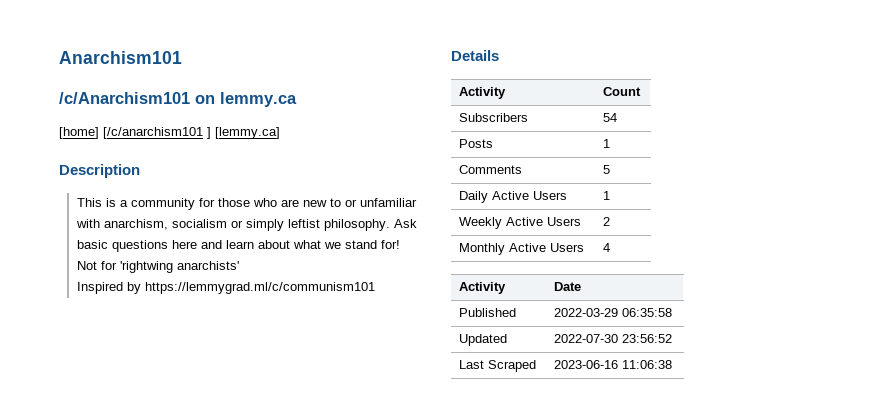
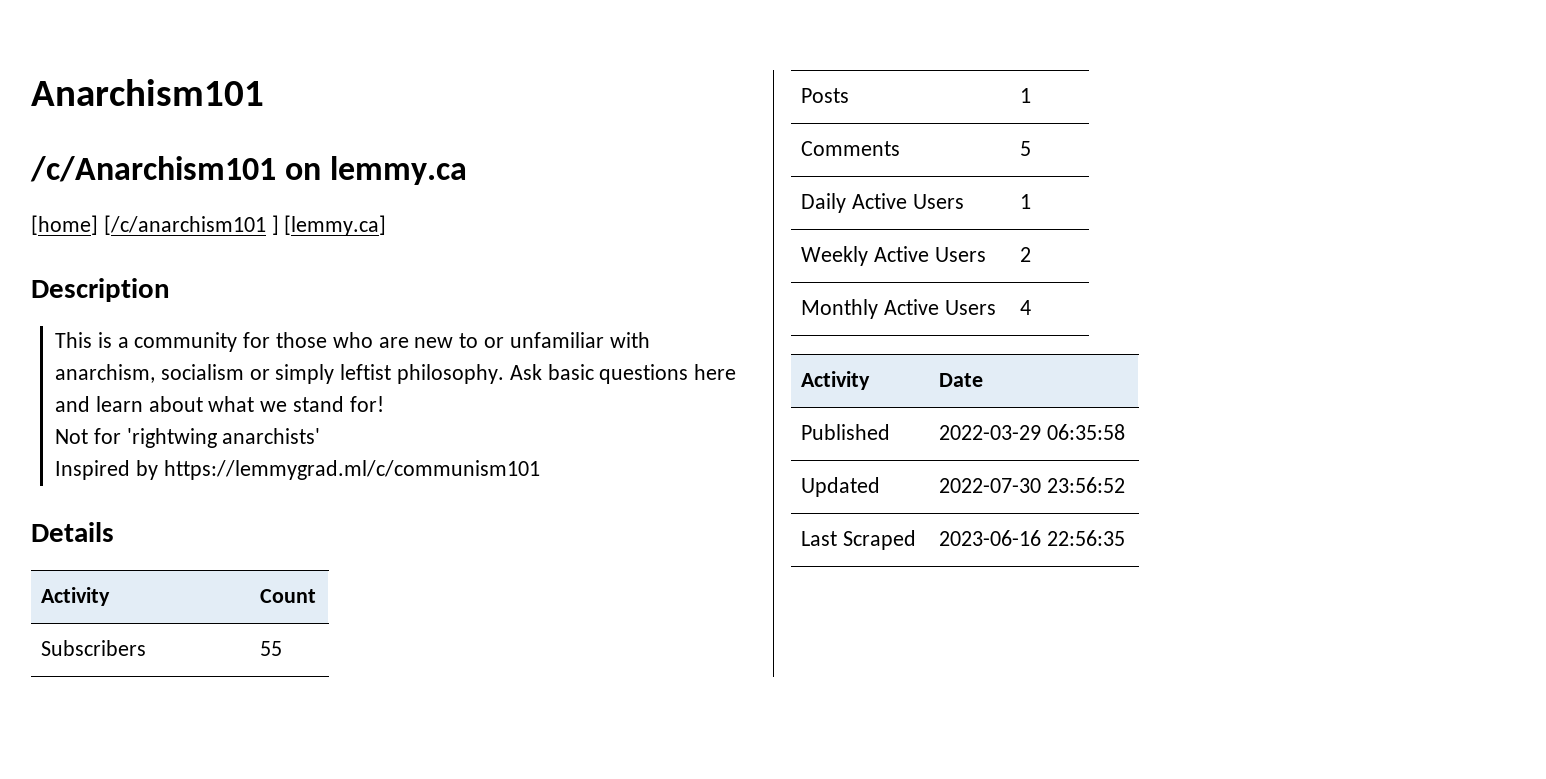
- Subscribers | 54
+ Subscribers | 55
- Last Scraped | 2023-06-16 11:06:38
+ Last Scraped | 2023-06-16 22:56:35

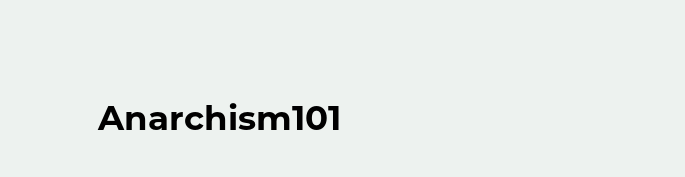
- /c/Anarchism101 on lemmy.ca
- [home] [/c/anarchism101 ] [lemmy.ca]
- Description
- This is a community for those who are new to or unfamiliar with anarchism, socialism or simply leftist philosophy. Ask basic questions here and learn about what we stand for!
- Not for 'rightwing anarchists'
- Inspired by https://lemmygrad.ml/c/communism101
- Details
- Activity | Count
- Subscribers | 55
- Posts | 1
- Comments | 5
- Daily Active Users | 1
- Weekly Active Users | 2
- Monthly Active Users | 4
- Activity | Date
- Published | 2022-03-29 06:35:58
- Updated | 2022-07-30 23:56:52
- Last Scraped | 2023-06-16 22:56:35

